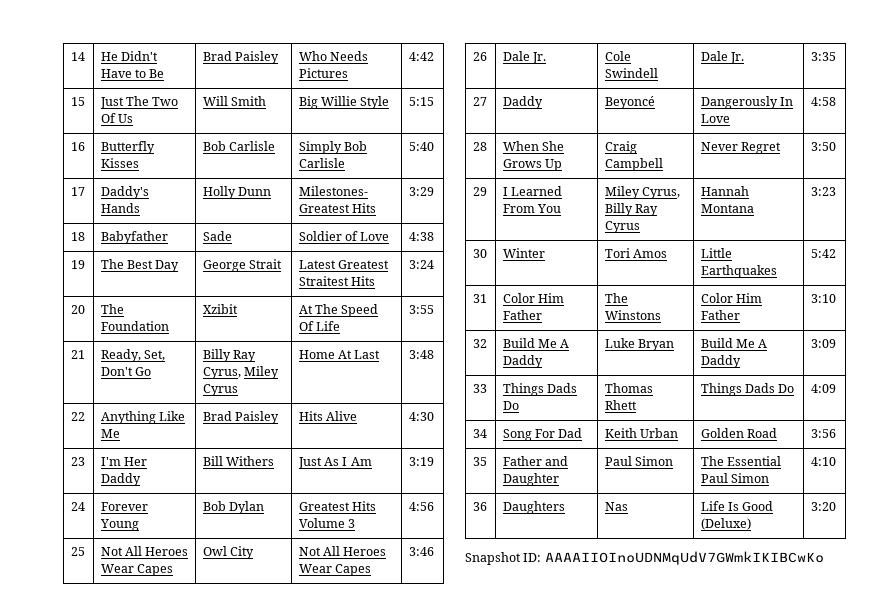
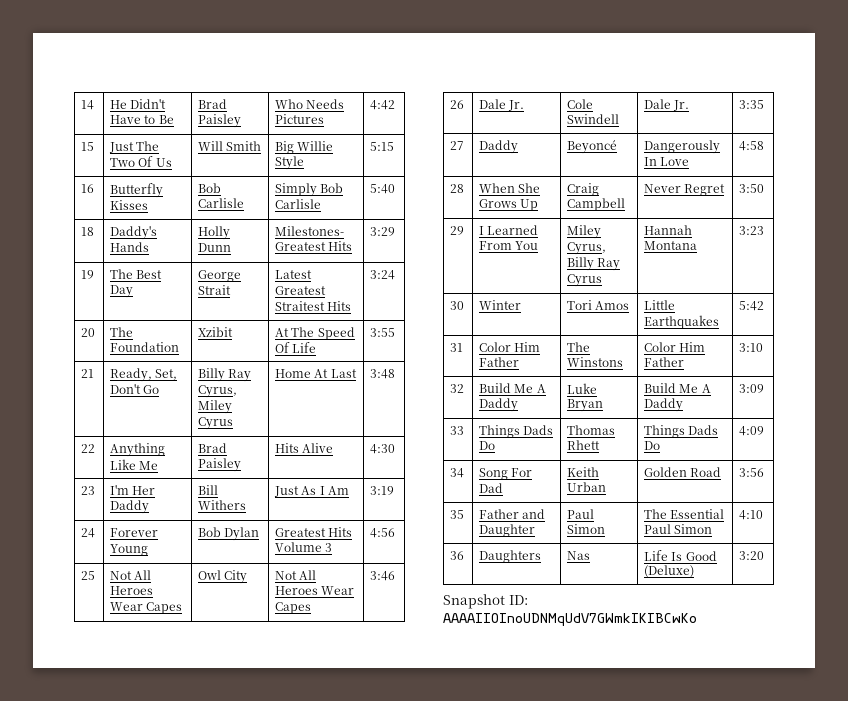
- 17 | Daddy's Hands | Holly Dunn | Milestones- Greatest Hits | 3:29
+ 18 | Daddy's Hands | Holly Dunn | Milestones- Greatest Hits | 3:29
- 18 | Babyfather | Sade | Soldier of Love | 4:38

